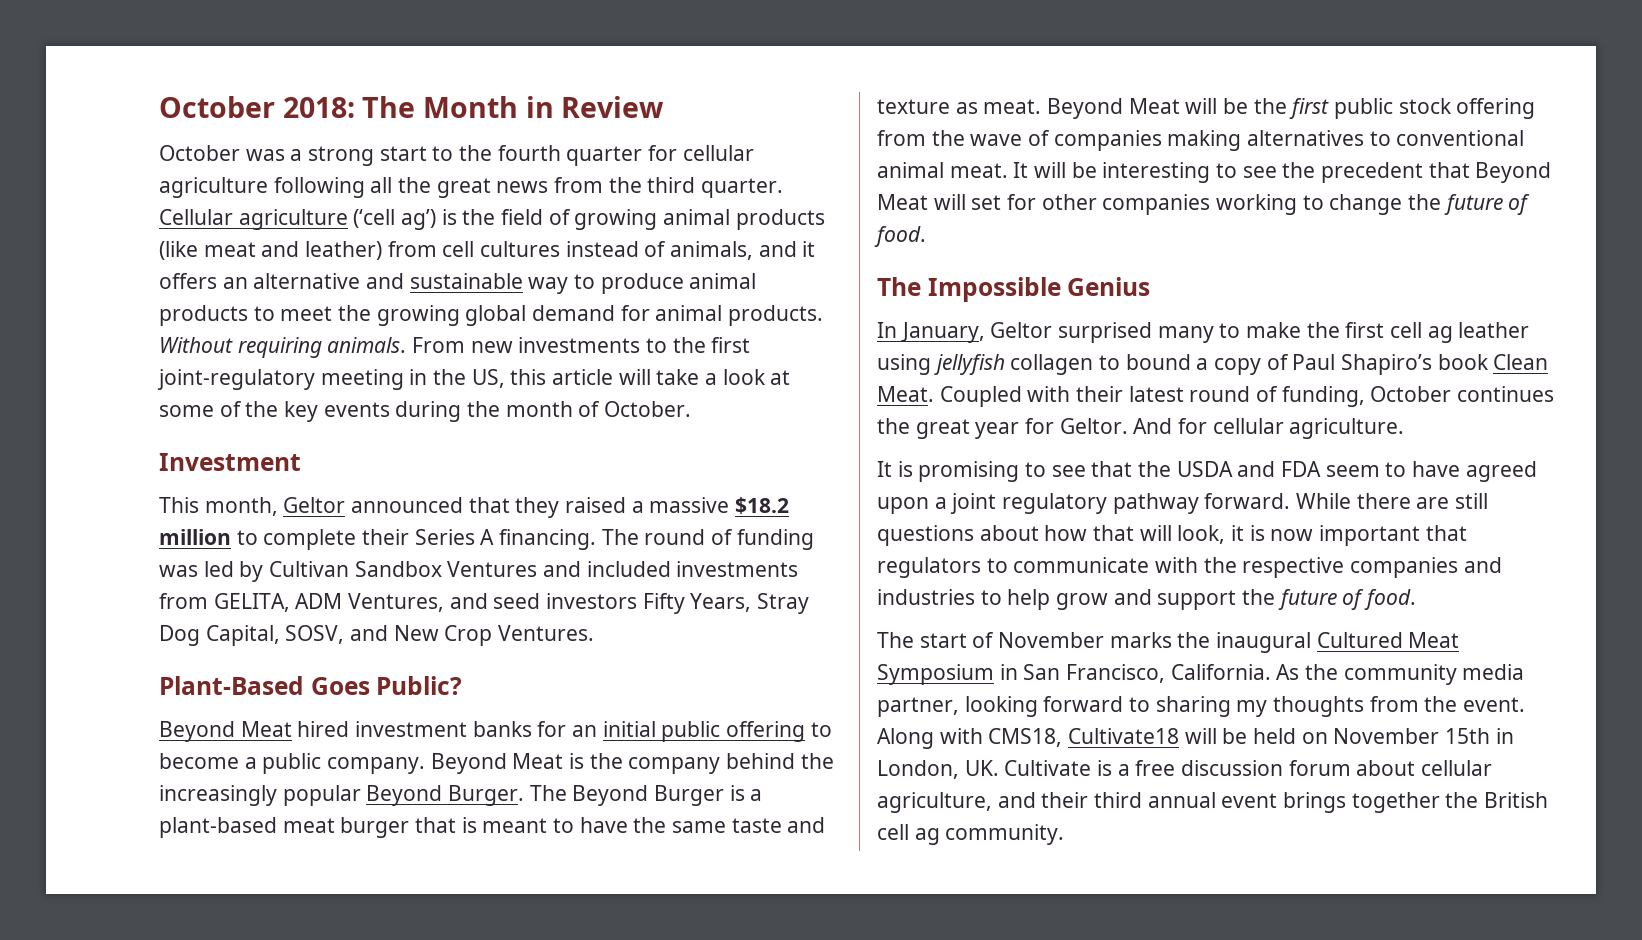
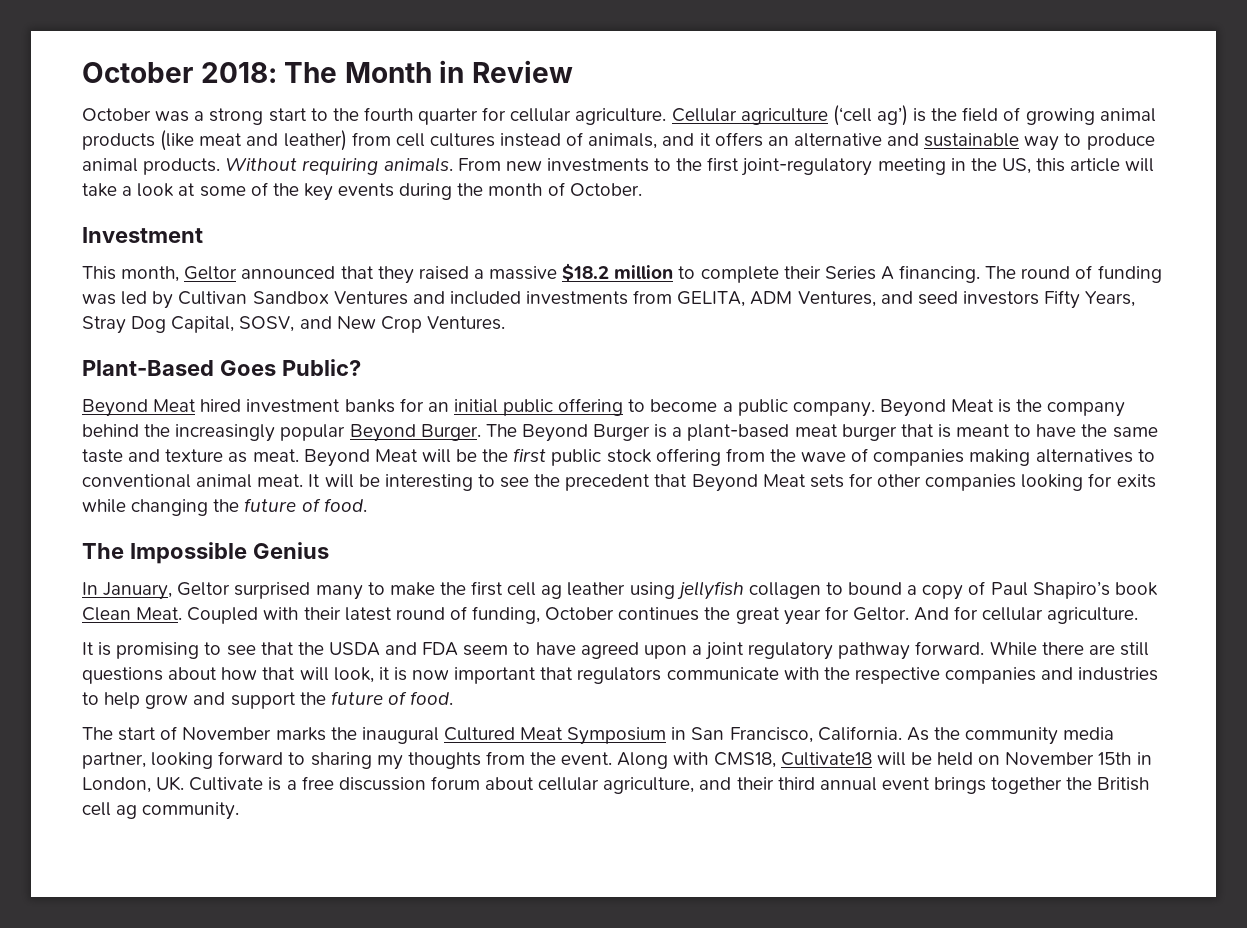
- October was a strong start to the fourth quarter for cellular agriculture following all the great news from the third quarter.
+ October was a strong start to the fourth quarter for cellular agriculture.
- Cellular agriculture (‘cell ag’) is the field of growing animal products (like meat and leather) from cell cultures instead of animals, and it offers an alternative and sustainable way to produce animal products to meet the growing global demand for animal products.
+ Cellular agriculture (‘cell ag’) is the field of growing animal products (like meat and leather) from cell cultures instead of animals, and it offers an alternative and sustainable way to produce animal products.
- It will be interesting to see the precedent that Beyond Meat will set for other companies working to change the future of food.
+ It will be interesting to see the precedent that Beyond Meat sets for other companies looking for exits while changing the future of food.
- While there are still questions about how that will look, it is now important that regulators to communicate with the respective companies and industries to help grow and support the future of food.
+ While there are still questions about how that will look, it is now important that regulators communicate with the respective companies and industries to help grow and support the future of food.

